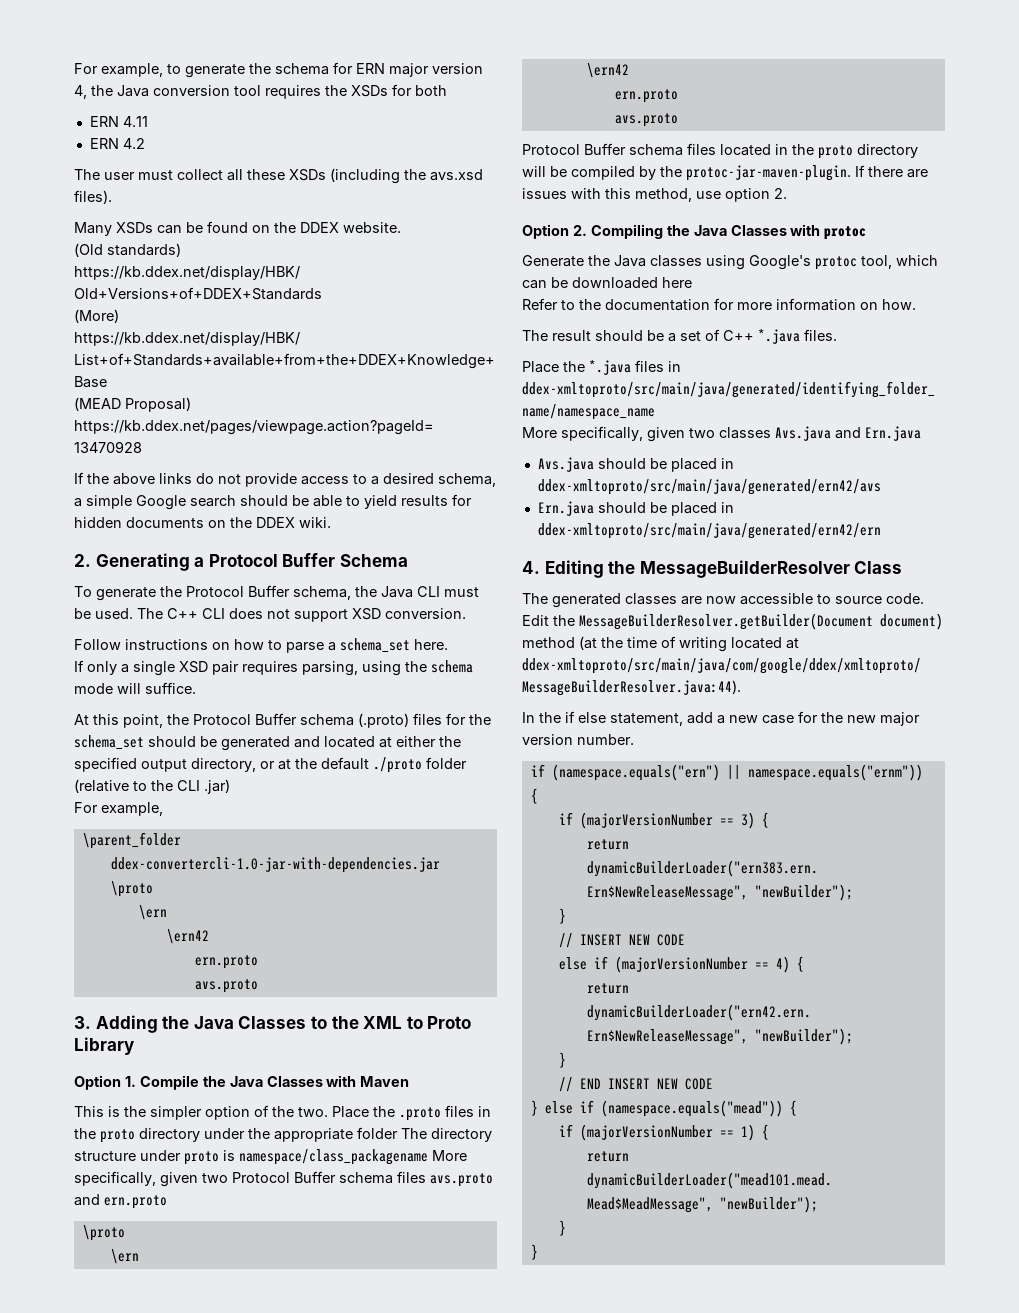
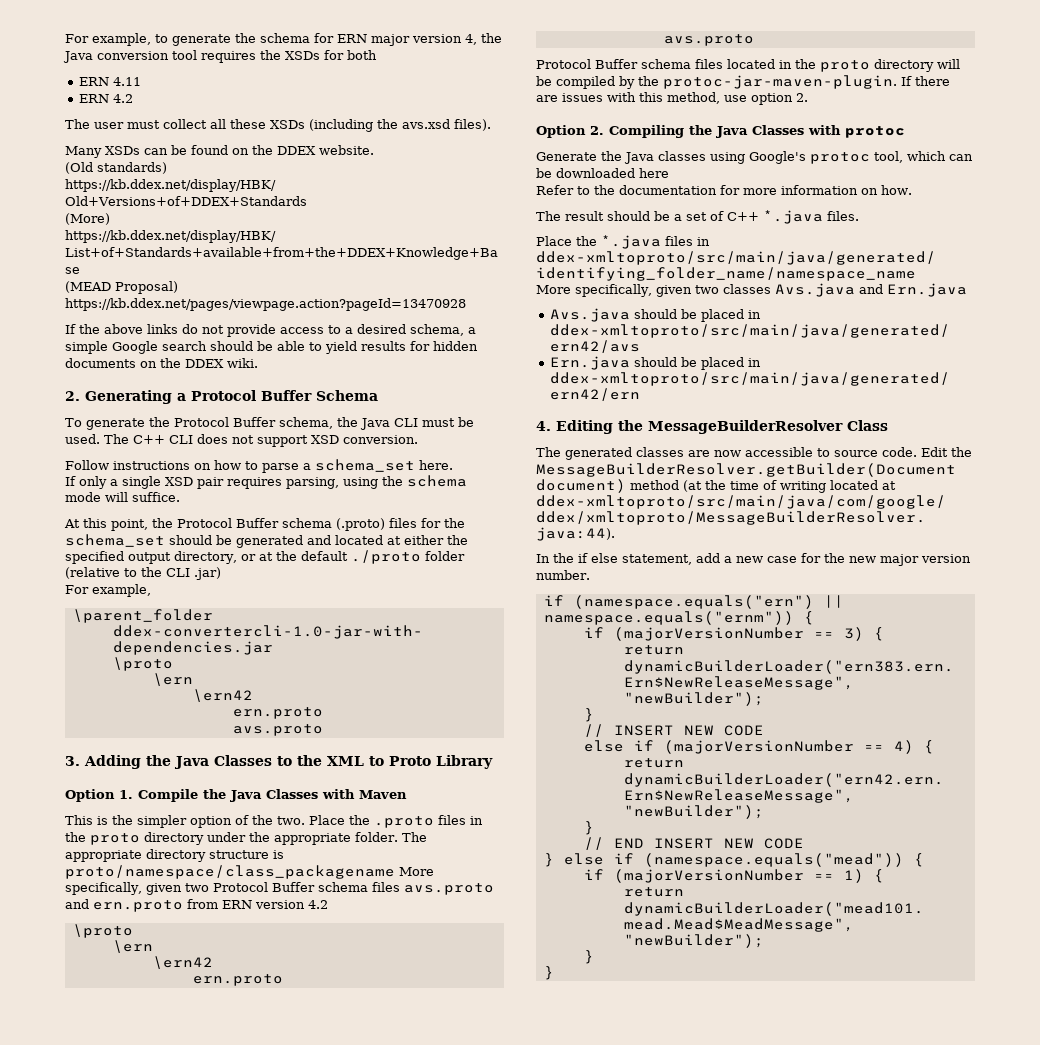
- Place the .proto files in the proto directory under the appropriate folder The directory structure under proto is namespace/class_packagename More specifically, given two Protocol Buffer schema files avs.proto and ern.proto
+ Place the .proto files in the proto directory under the appropriate folder. The appropriate directory structure is proto/namespace/class_packagename More specifically, given two Protocol Buffer schema files avs.proto and ern.proto from ERN version 4.2

